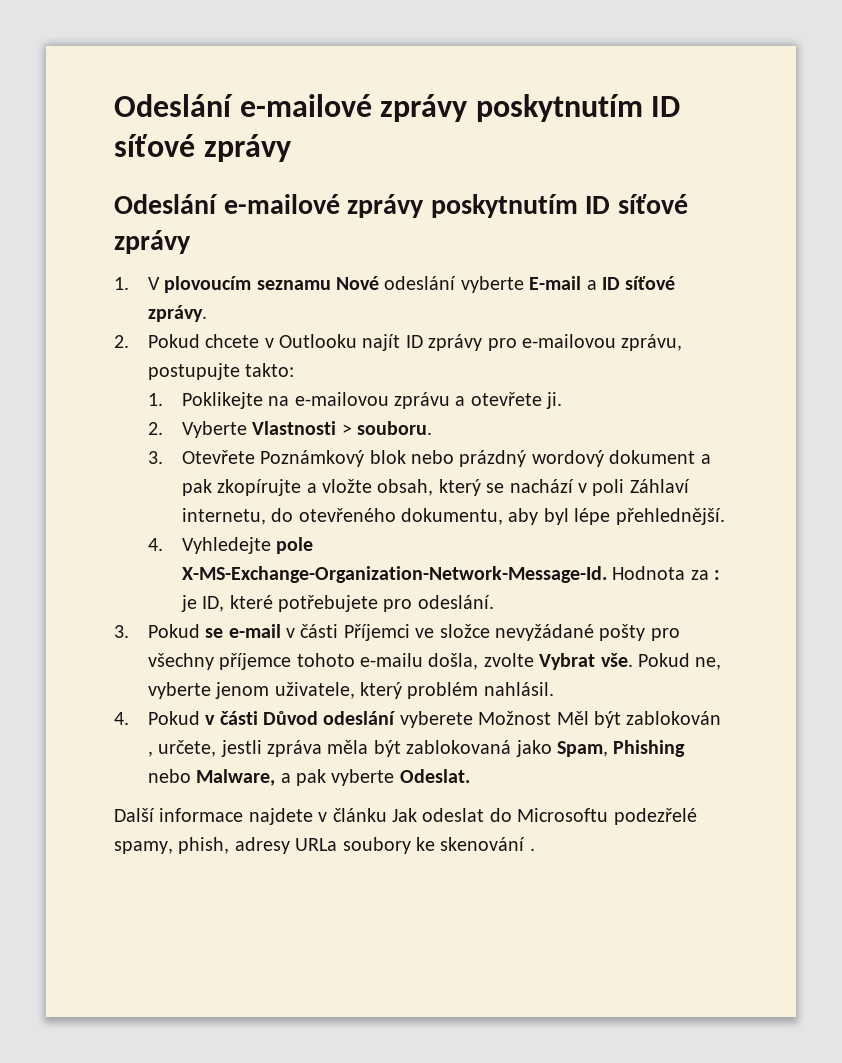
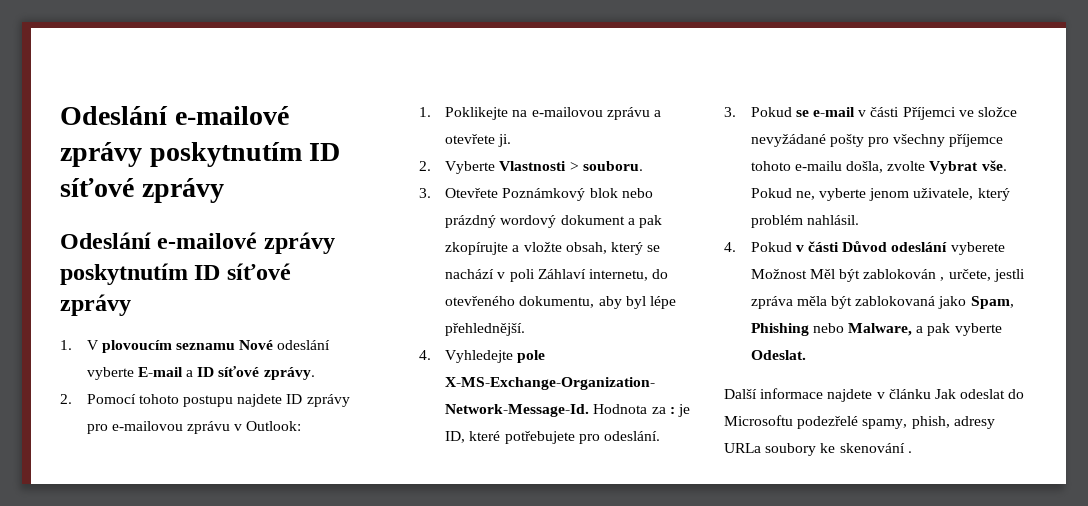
- 2. Pokud chcete v Outlooku najít ID zprávy pro e-mailovou zprávu, postupujte takto:
+ 2. Pomocí tohoto postupu najdete ID zprávy pro e-mailovou zprávu v Outlook:

